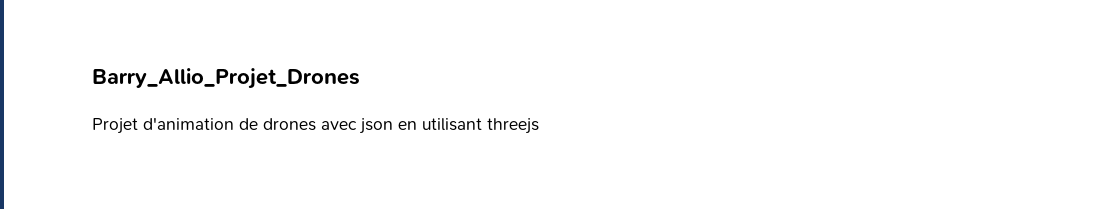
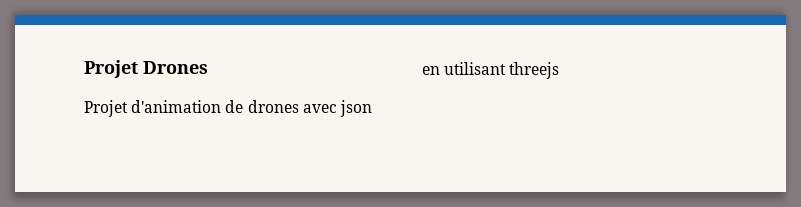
- Barry_Allio_Projet_Drones
+ Projet Drones

